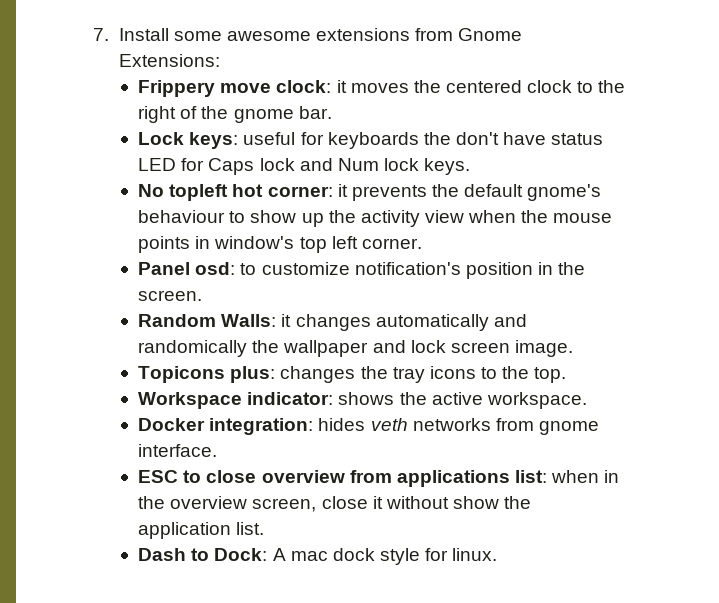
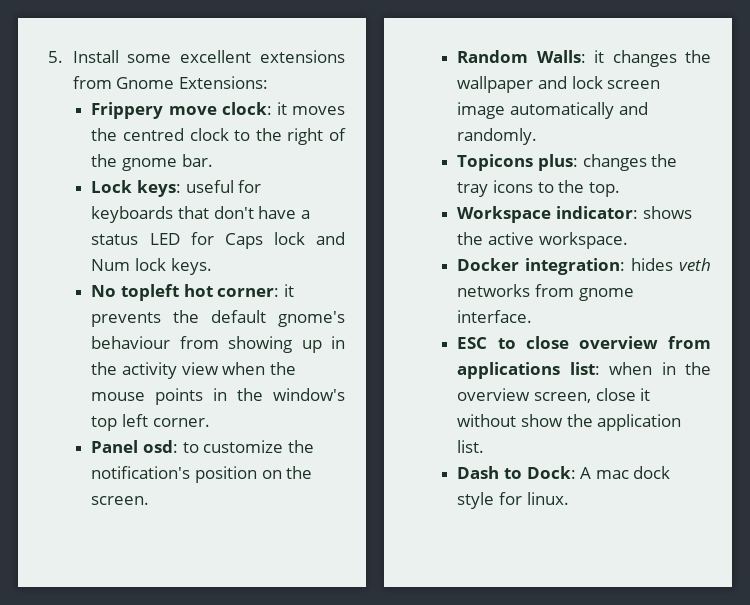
- 7. Install some awesome extensions from Gnome Extensions:
+ 5. Install some excellent extensions from Gnome Extensions:
- Frippery move clock: it moves the centered clock to the right of the gnome bar.
+ Frippery move clock: it moves the centred clock to the right of the gnome bar.
- Lock keys: useful for keyboards the don't have status LED for Caps lock and Num lock keys.
+ Lock keys: useful for keyboards that don't have a status LED for Caps lock and Num lock keys.
- No topleft hot corner: it prevents the default gnome's behaviour to show up the activity view when the mouse points in window's top left corner.
+ No topleft hot corner: it prevents the default gnome's behaviour from showing up in the activity view when the mouse points in the window's top left corner.
- Panel osd: to customize notification's position in the screen.
+ Panel osd: to customize the notification's position on the screen.
- Random Walls: it changes automatically and randomically the wallpaper and lock screen image.
+ Random Walls: it changes the wallpaper and lock screen image automatically and randomly.

